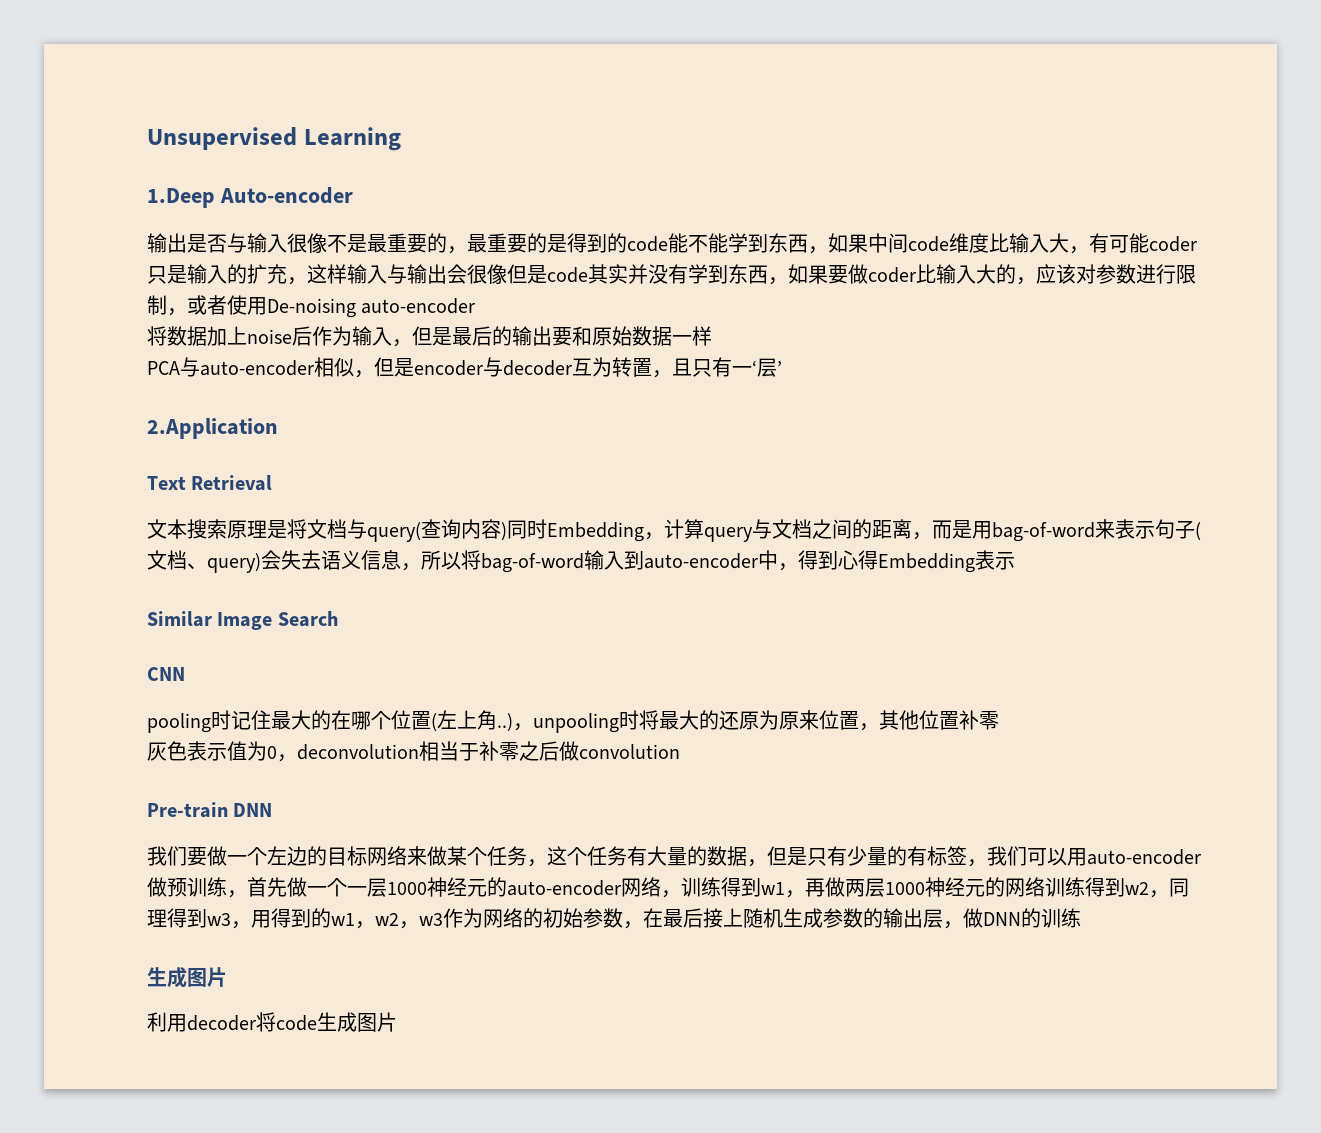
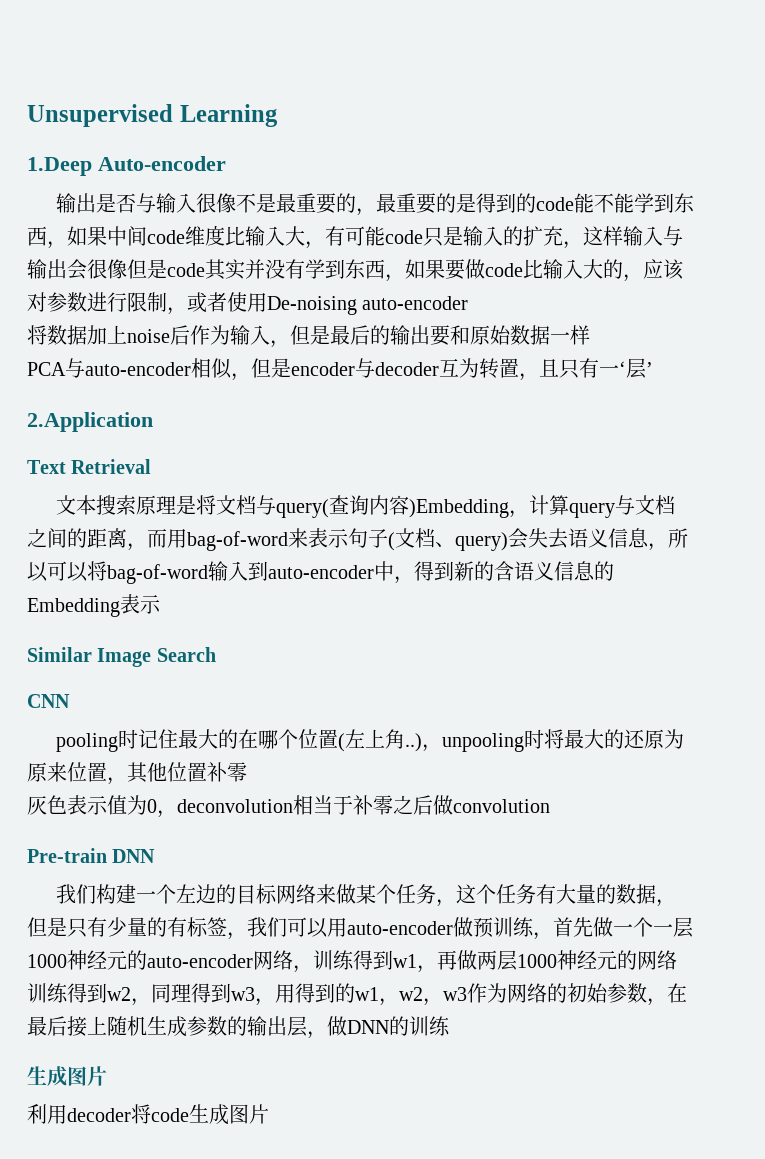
- 输出是否与输入很像不是最重要的，最重要的是得到的code能不能学到东西，如果中间code维度比输入大，有可能coder只是输入的扩充，这样输入与输出会很像但是code其实并没有学到东西，如果要做coder比输入大的，应该对参数进行限制，或者使用De-noising auto-encoder
+ 输出是否与输入很像不是最重要的，最重要的是得到的code能不能学到东西，如果中间code维度比输入大，有可能code只是输入的扩充，这样输入与输出会很像但是code其实并没有学到东西，如果要做code比输入大的，应该对参数进行限制，或者使用De-noising auto-encoder
- 文本搜索原理是将文档与query(查询内容)同时Embedding，计算query与文档之间的距离，而是用bag-of-word来表示句子(文档、query)会失去语义信息，所以将bag-of-word输入到auto-encoder中，得到心得Embedding表示
+ 文本搜索原理是将文档与query(查询内容)Embedding，计算query与文档之间的距离，而用bag-of-word来表示句子(文档、query)会失去语义信息，所以可以将bag-of-word输入到auto-encoder中，得到新的含语义信息的Embedding表示
- 我们要做一个左边的目标网络来做某个任务，这个任务有大量的数据，但是只有少量的有标签，我们可以用auto-encoder做预训练，首先做一个一层1000神经元的auto-encoder网络，训练得到w1，再做两层1000神经元的网络训练得到w2，同理得到w3，用得到的w1，w2，w3作为网络的初始参数，在最后接上随机生成参数的输出层，做DNN的训练
+ 我们构建一个左边的目标网络来做某个任务，这个任务有大量的数据，但是只有少量的有标签，我们可以用auto-encoder做预训练，首先做一个一层1000神经元的auto-encoder网络，训练得到w1，再做两层1000神经元的网络训练得到w2，同理得到w3，用得到的w1，w2，w3作为网络的初始参数，在最后接上随机生成参数的输出层，做DNN的训练

